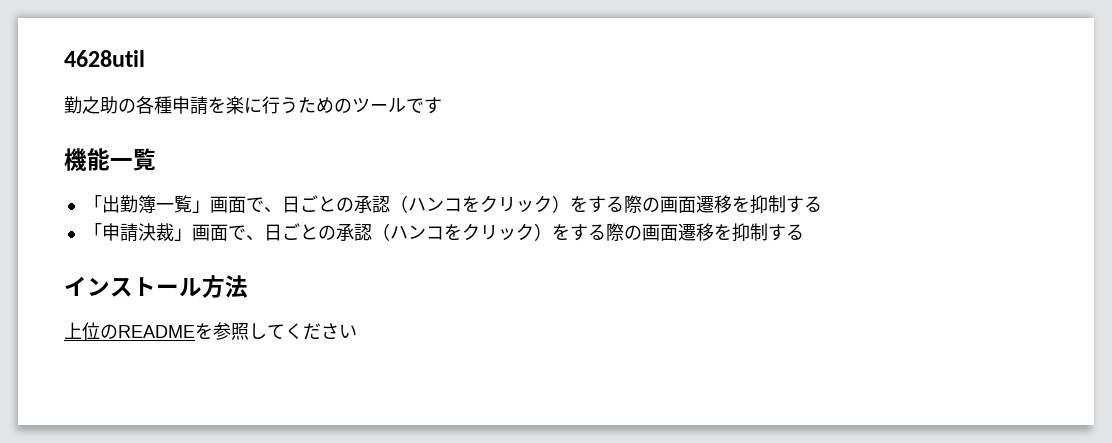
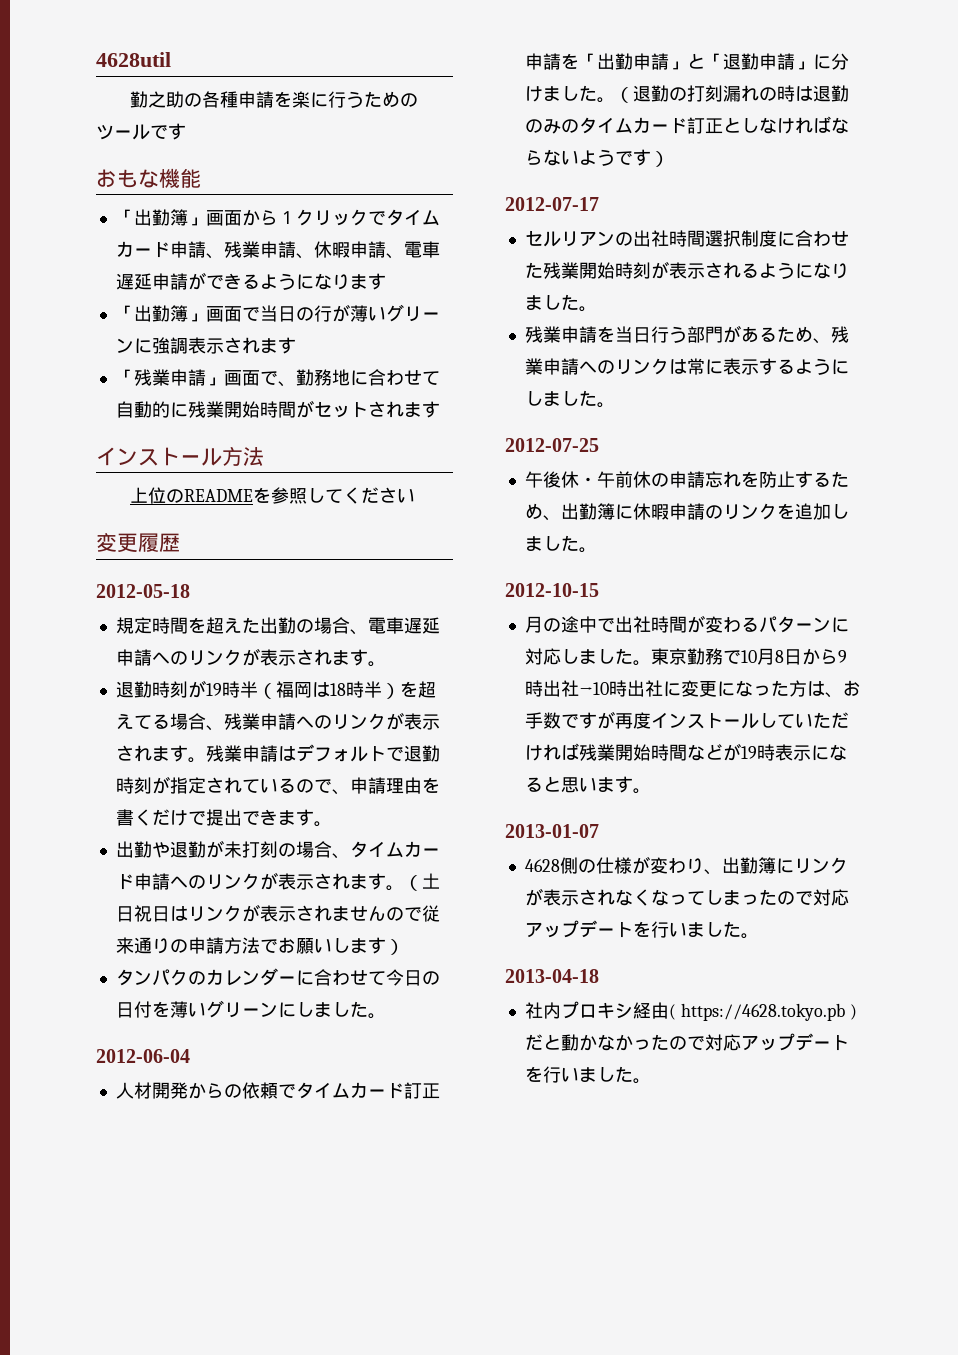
- 機能一覧
- 「出勤簿一覧」画面で、日ごとの承認（ハンコをクリック）をする際の画面遷移を抑制する
- 「申請決裁」画面で、日ごとの承認（ハンコをクリック）をする際の画面遷移を抑制する
+ おもな機能
+ 「出勤簿」画面から１クリックでタイムカード申請、残業申請、休暇申請、電車遅延申請ができるようになります
+ 「出勤簿」画面で当日の行が薄いグリーンに強調表示されます
+ 「残業申請」画面で、勤務地に合わせて自動的に残業開始時間がセットされます
+ 変更履歴
+ 2012-05-18
+ 規定時間を超えた出勤の場合、電車遅延申請へのリンクが表示されます。
+ 退勤時刻が19時半（福岡は18時半）を超えてる場合、残業申請へのリンクが表示されます。残業申請はデフォルトで退勤時刻が指定されているので、申請理由を書くだけで提出できます。
+ 出勤や退勤が未打刻の場合、タイムカード申請へのリンクが表示されます。（土日祝日はリンクが表示されませんので従来通りの申請方法でお願いします）
+ タンパクのカレンダーに合わせて今日の日付を薄いグリーンにしました。
+ 2012-06-04
+ 人材開発からの依頼でタイムカード訂正申請を「出勤申請」と「退勤申請」に分けました。（退勤の打刻漏れの時は退勤のみのタイムカード訂正としなければならないようです）
+ 2012-07-17
+ セルリアンの出社時間選択制度に合わせた残業開始時刻が表示されるようになりました。
+ 残業申請を当日行う部門があるため、残業申請へのリンクは常に表示するようにしました。
+ 2012-07-25
+ 午後休・午前休の申請忘れを防止するため、出勤簿に休暇申請のリンクを追加しました。
+ 2012-10-15
+ 月の途中で出社時間が変わるパターンに対応しました。東京勤務で10月8日から9時出社→10時出社に変更になった方は、お手数ですが再度インストールしていただければ残業開始時間などが19時表示になると思います。
+ 2013-01-07
+ 4628側の仕様が変わり、出勤簿にリンクが表示されなくなってしまったので対応アップデートを行いました。
+ 2013-04-18
+ 社内プロキシ経由( https://4628.tokyo.pb )だと動かなかったので対応アップデートを行いました。

